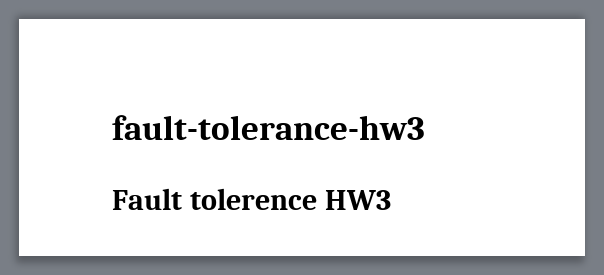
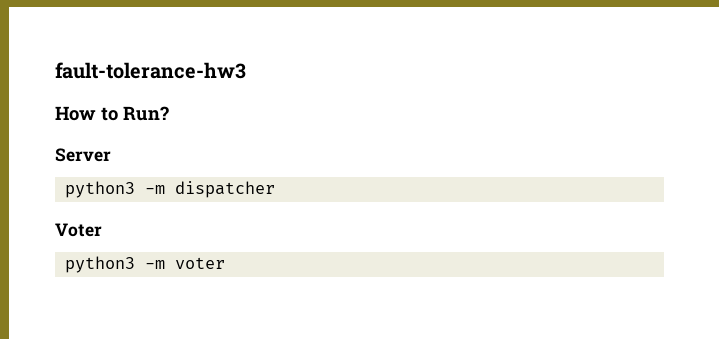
- Fault tolerence HW3
+ How to Run?
+ Server
+ python3 -m dispatcher
+ Voter
+ python3 -m voter

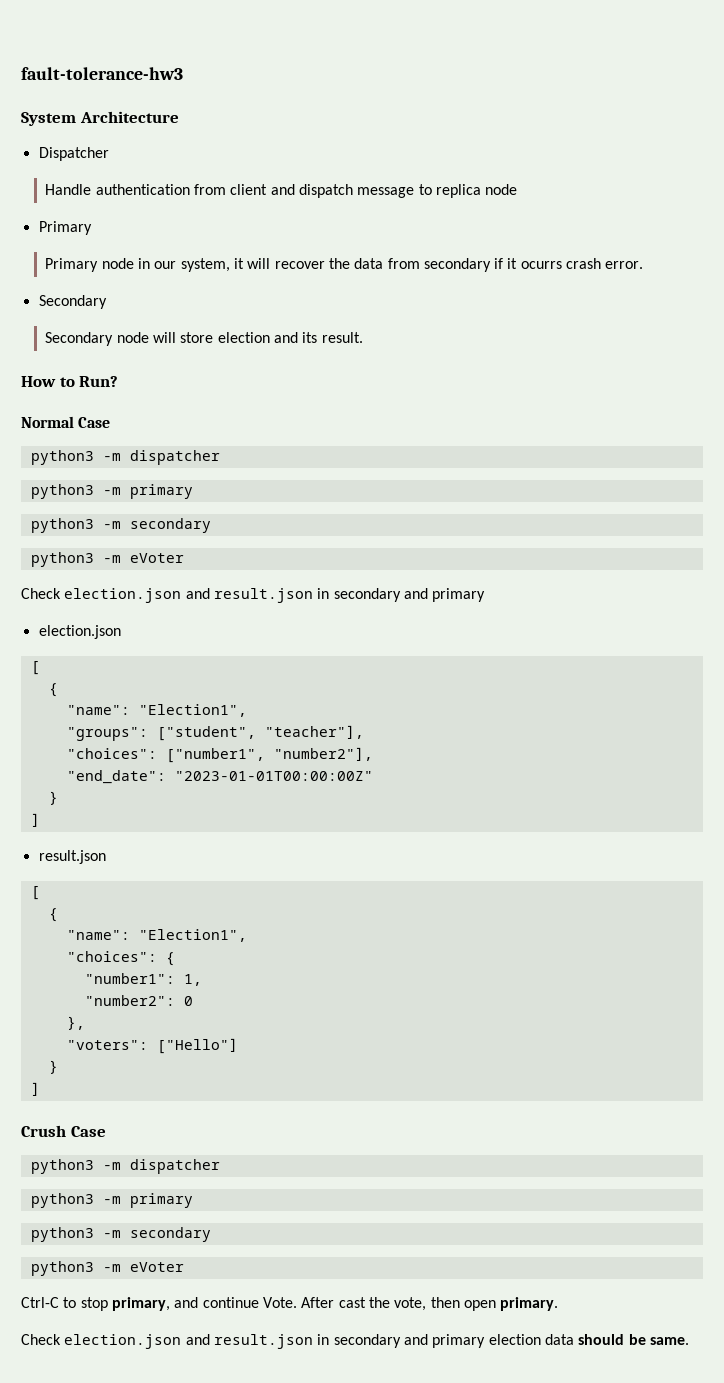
+ System Architecture
+ Dispatcher
+ Handle authentication from client and dispatch message to replica node
+ Primary
+ Primary node in our system, it will recover the data from secondary if it ocurrs crash error.
+ Secondary
+ Secondary node will store election and its result.
- Server
+ Normal Case
  python3 -m dispatcher
- Voter
- python3 -m voter
+ python3 -m primary
+ python3 -m secondary
+ python3 -m eVoter
+ Check election.json and result.json in secondary and primary
+ election.json
+ [
+ {
+ "name": "Election1",
+ "groups": ["student", "teacher"],
+ "choices": ["number1", "number2"],
+ "end_date": "2023-01-01T00:00:00Z"
+ }
+ ]
+ result.json
+ [
+ {
+ "name": "Election1",
+ "choices": {
+ "number1": 1,
+ "number2": 0
+ },
+ "voters": ["Hello"]
+ }
+ ]
+ Crush Case
+ python3 -m dispatcher
+ python3 -m primary
+ python3 -m secondary
+ python3 -m eVoter
+ Ctrl-C to stop primary, and continue Vote. After cast the vote, then open primary.
+ Check election.json and result.json in secondary and primary election data should be same.

